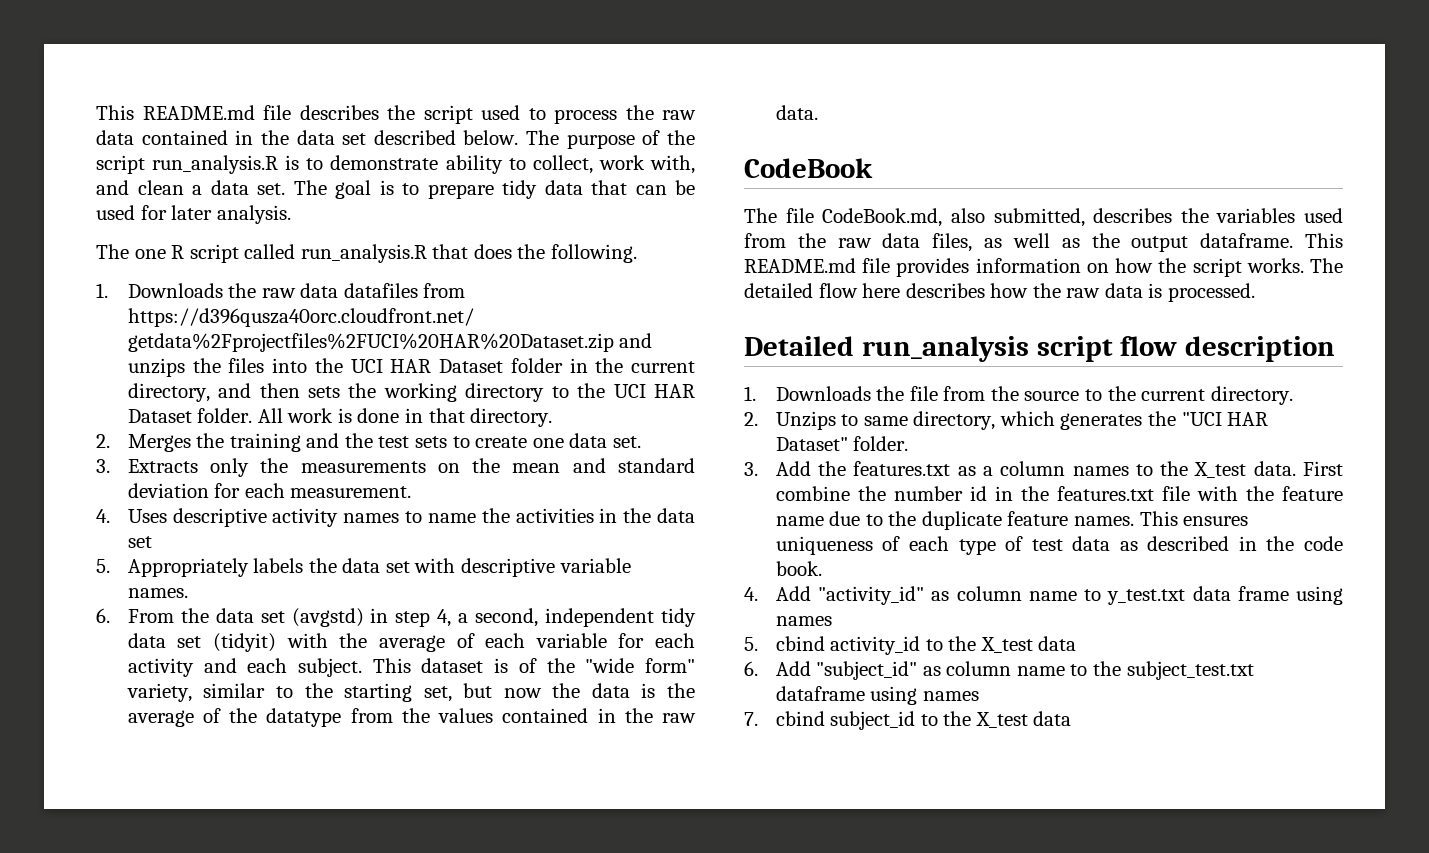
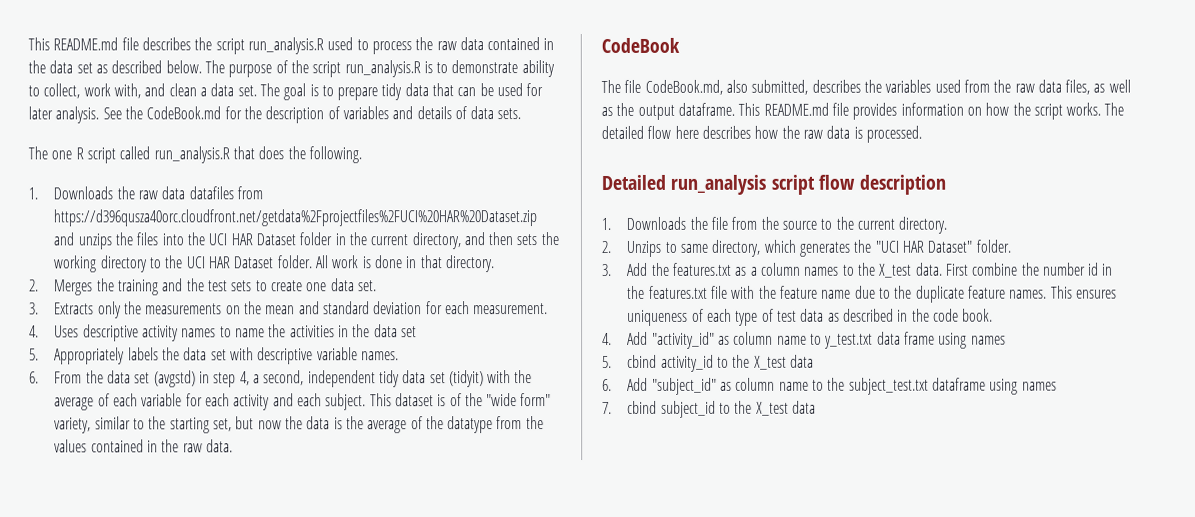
- This README.md file describes the script used to process the raw data contained in the data set described below.
+ This README.md file describes the script run_analysis.R used to process the raw data contained in the data set as described below.
+ See the CodeBook.md for the description of variables and details of data sets.

